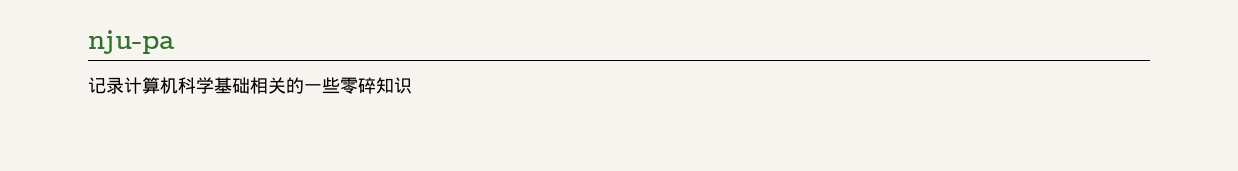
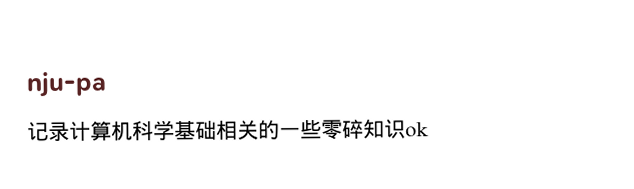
- 记录计算机科学基础相关的一些零碎知识
+ 记录计算机科学基础相关的一些零碎知识ok

